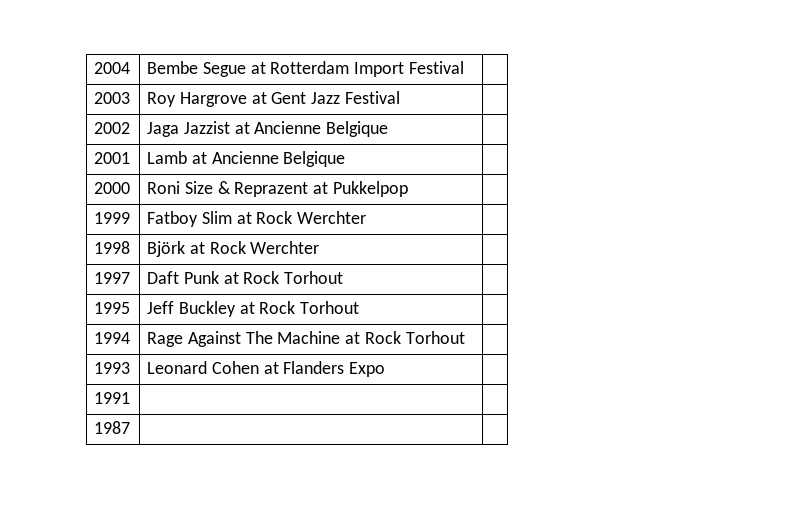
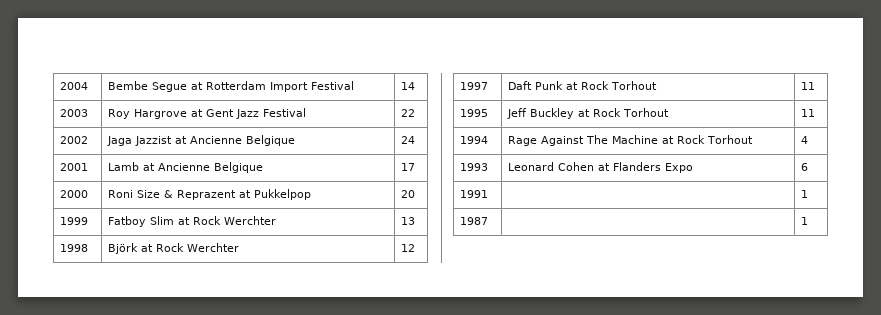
- 2004 | Bembe Segue at Rotterdam Import Festival |
+ 2004 | Bembe Segue at Rotterdam Import Festival | 14
- 2003 | Roy Hargrove at Gent Jazz Festival |
+ 2003 | Roy Hargrove at Gent Jazz Festival | 22
- 2002 | Jaga Jazzist at Ancienne Belgique |
+ 2002 | Jaga Jazzist at Ancienne Belgique | 24
- 2001 | Lamb at Ancienne Belgique |
+ 2001 | Lamb at Ancienne Belgique | 17
- 2000 | Roni Size & Reprazent at Pukkelpop |
+ 2000 | Roni Size & Reprazent at Pukkelpop | 20
- 1999 | Fatboy Slim at Rock Werchter |
+ 1999 | Fatboy Slim at Rock Werchter | 13
- 1998 | Björk at Rock Werchter |
+ 1998 | Björk at Rock Werchter | 12
- 1997 | Daft Punk at Rock Torhout |
+ 1997 | Daft Punk at Rock Torhout | 11
- 1995 | Jeff Buckley at Rock Torhout |
+ 1995 | Jeff Buckley at Rock Torhout | 11
- 1994 | Rage Against The Machine at Rock Torhout |
+ 1994 | Rage Against The Machine at Rock Torhout | 4
- 1993 | Leonard Cohen at Flanders Expo |
+ 1993 | Leonard Cohen at Flanders Expo | 6
- 1991 | |
+ 1991 | | 1
- 1987 | |
+ 1987 | | 1

